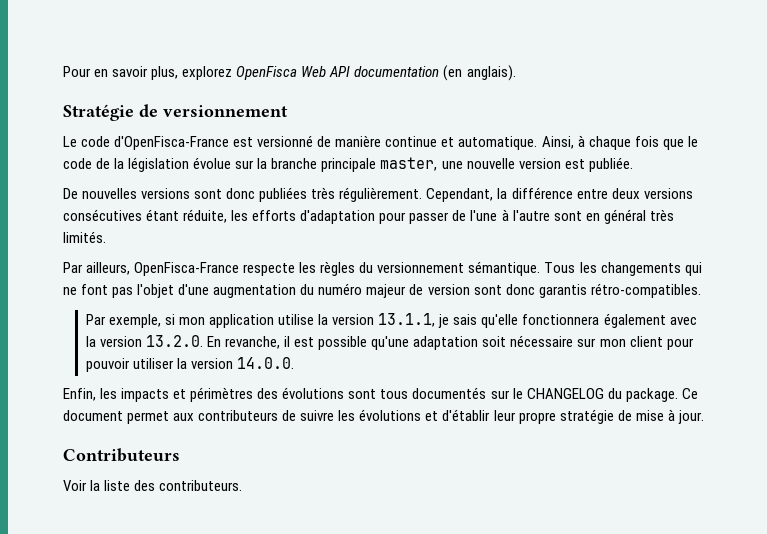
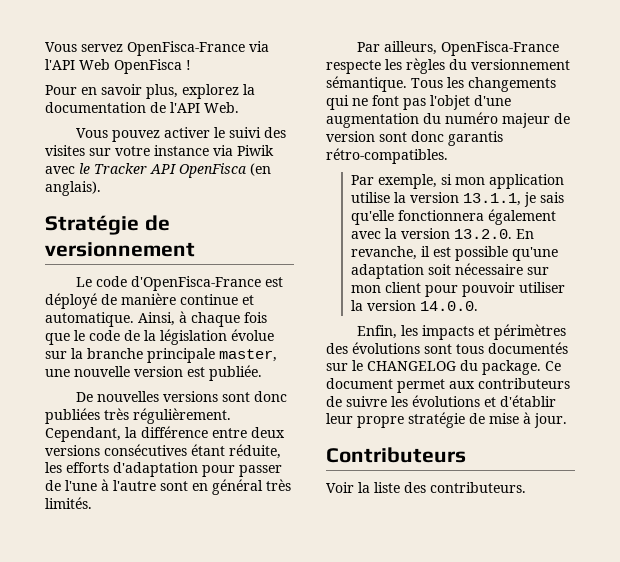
+ Vous servez OpenFisca-France via l'API Web OpenFisca !
- Pour en savoir plus, explorez OpenFisca Web API documentation (en anglais).
+ Pour en savoir plus, explorez la documentation de l'API Web.
+ Vous pouvez activer le suivi des visites sur votre instance via Piwik avec le Tracker API OpenFisca (en anglais).
- Le code d'OpenFisca-France est versionné de manière continue et automatique.
+ Le code d'OpenFisca-France est déployé de manière continue et automatique.

